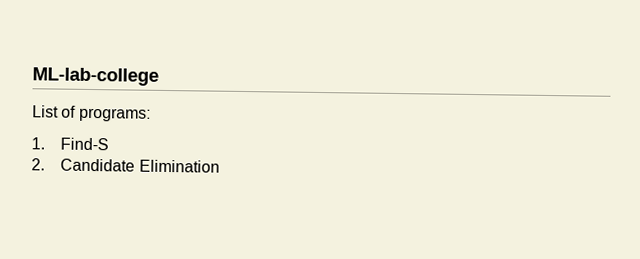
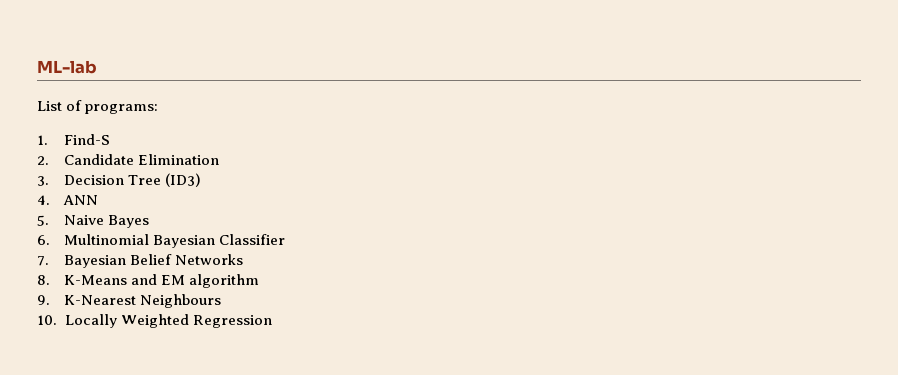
- ML-lab-college
+ ML-lab
+ 3. Decision Tree (ID3)
+ 4. ANN
+ 5. Naive Bayes
+ 6. Multinomial Bayesian Classifier
+ 7. Bayesian Belief Networks
+ 8. K-Means and EM algorithm
+ 9. K-Nearest Neighbours
+ 10. Locally Weighted Regression

